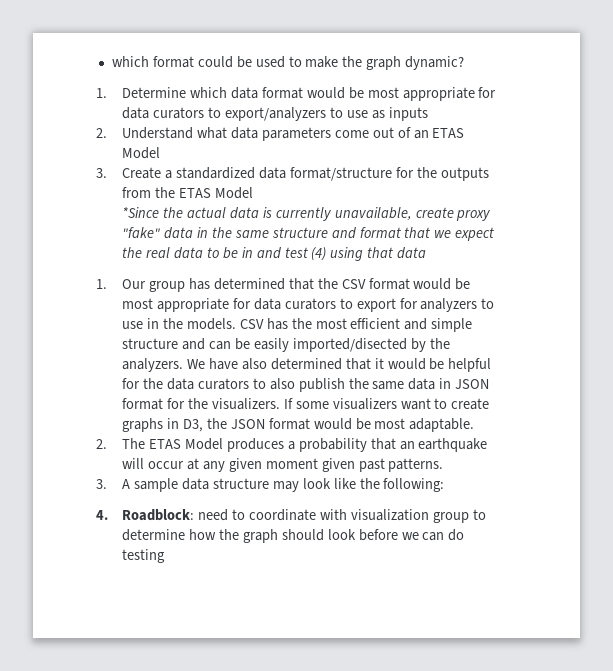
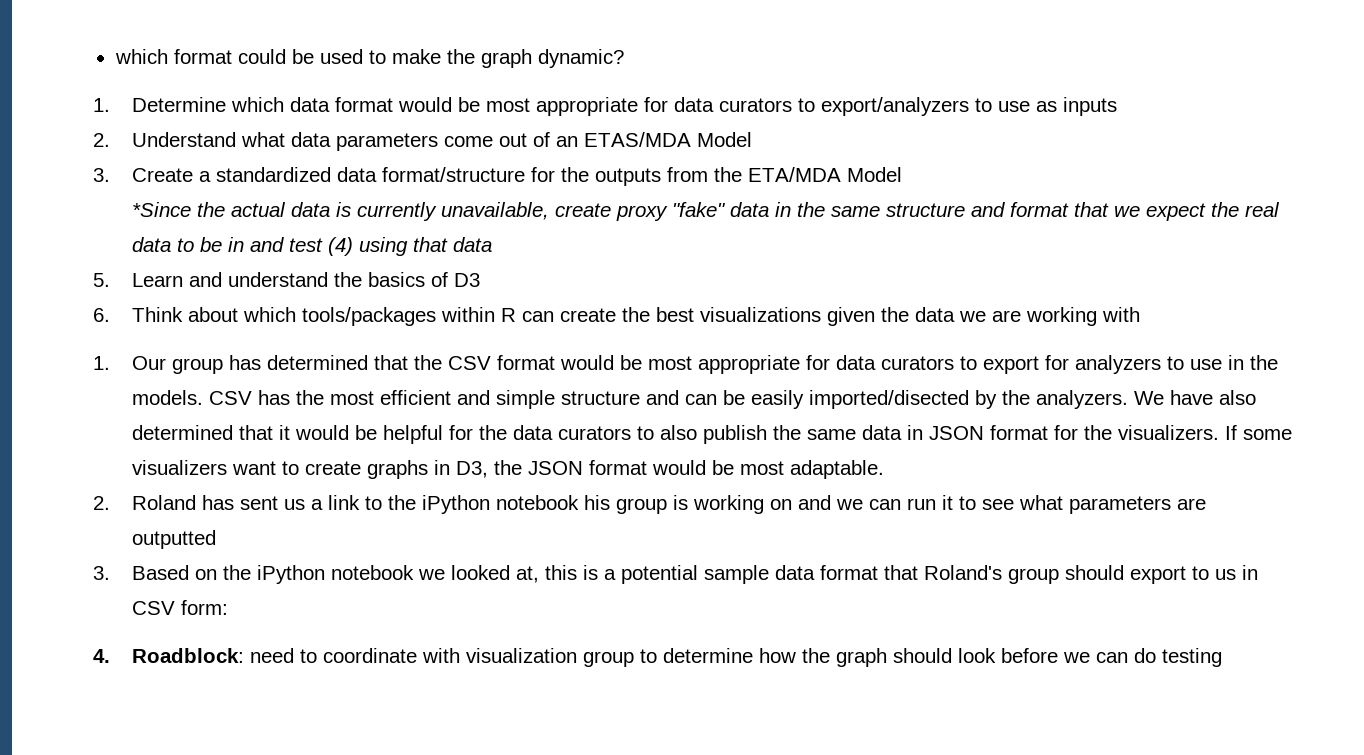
- 2. Understand what data parameters come out of an ETAS Model
+ 2. Understand what data parameters come out of an ETAS/MDA Model
- 3. Create a standardized data format/structure for the outputs from the ETAS Model
+ 3. Create a standardized data format/structure for the outputs from the ETA/MDA Model
+ 5. Learn and understand the basics of D3
+ 6. Think about which tools/packages within R can create the best visualizations given the data we are working with
- 2. The ETAS Model produces a probability that an earthquake will occur at any given moment given past patterns.
- 3. A sample data structure may look like the following:
+ 2. Roland has sent us a link to the iPython notebook his group is working on and we can run it to see what parameters are outputted
+ 3. Based on the iPython notebook we looked at, this is a potential sample data format that Roland's group should export to us in CSV form:

